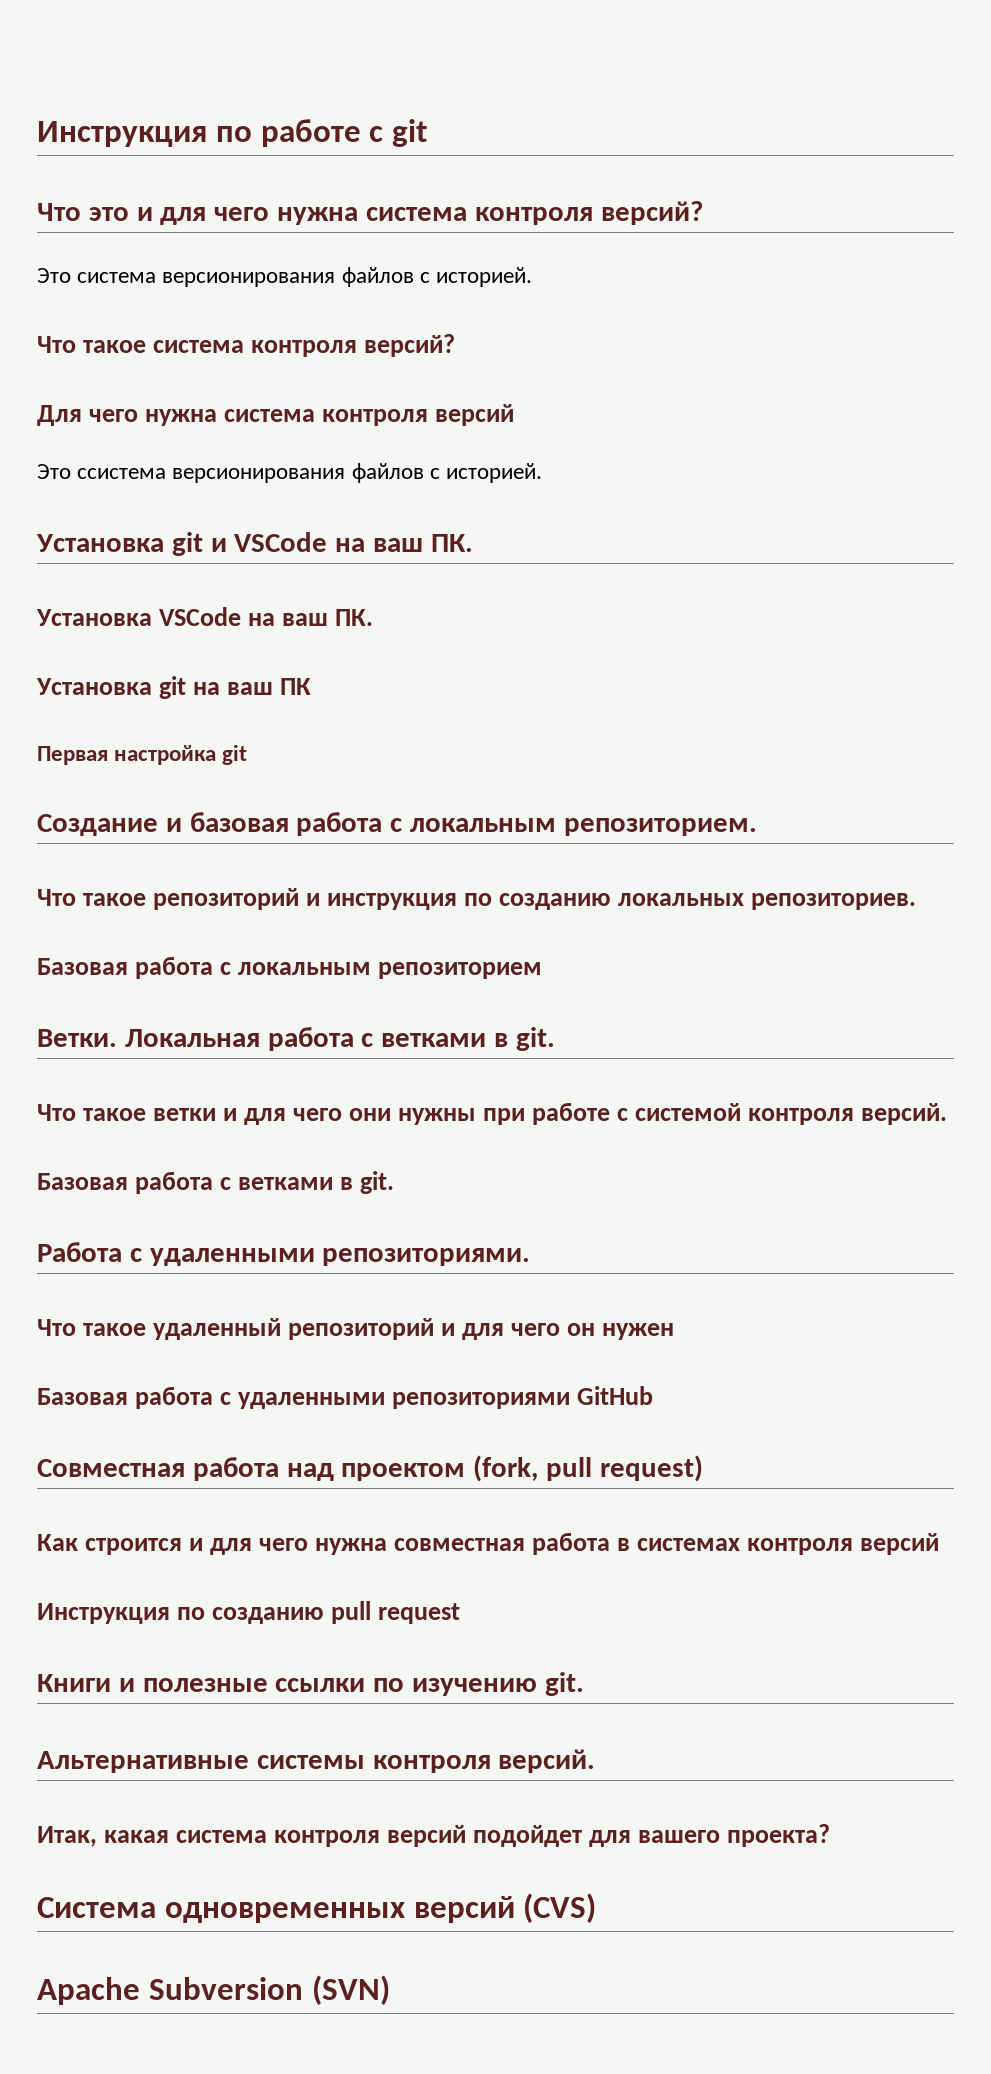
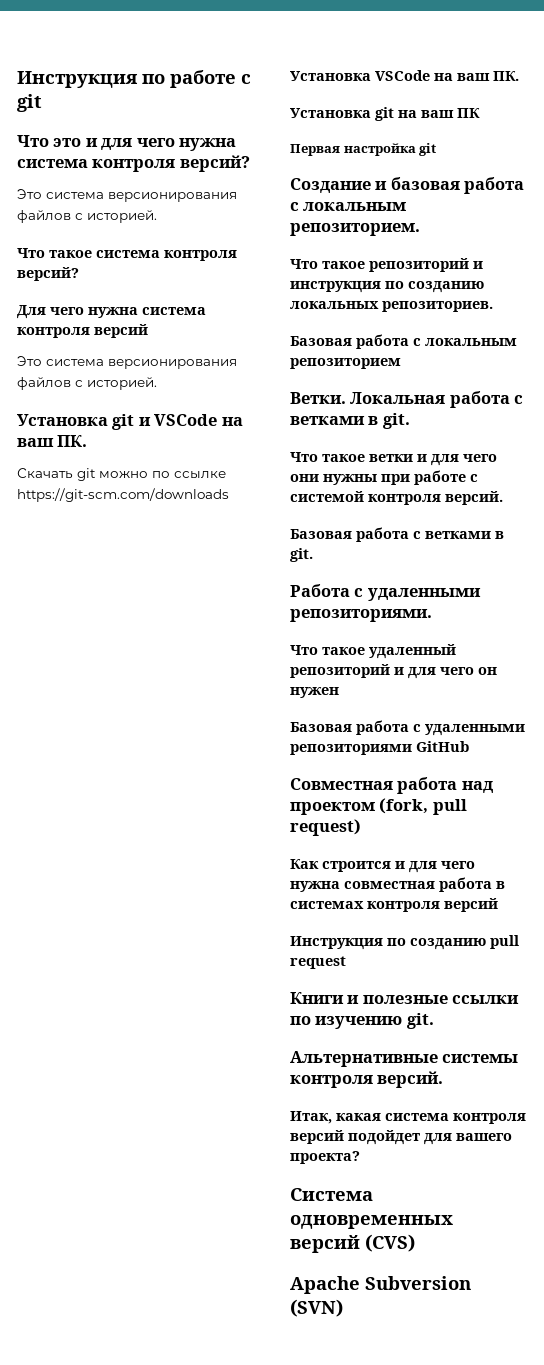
  Для чего нужна система контроля версий
- Это ссистема версионирования файлов с историей.
+ Это система версионирования файлов с историей.
+ Скачать git можно по ссылке https://git-scm.com/downloads

